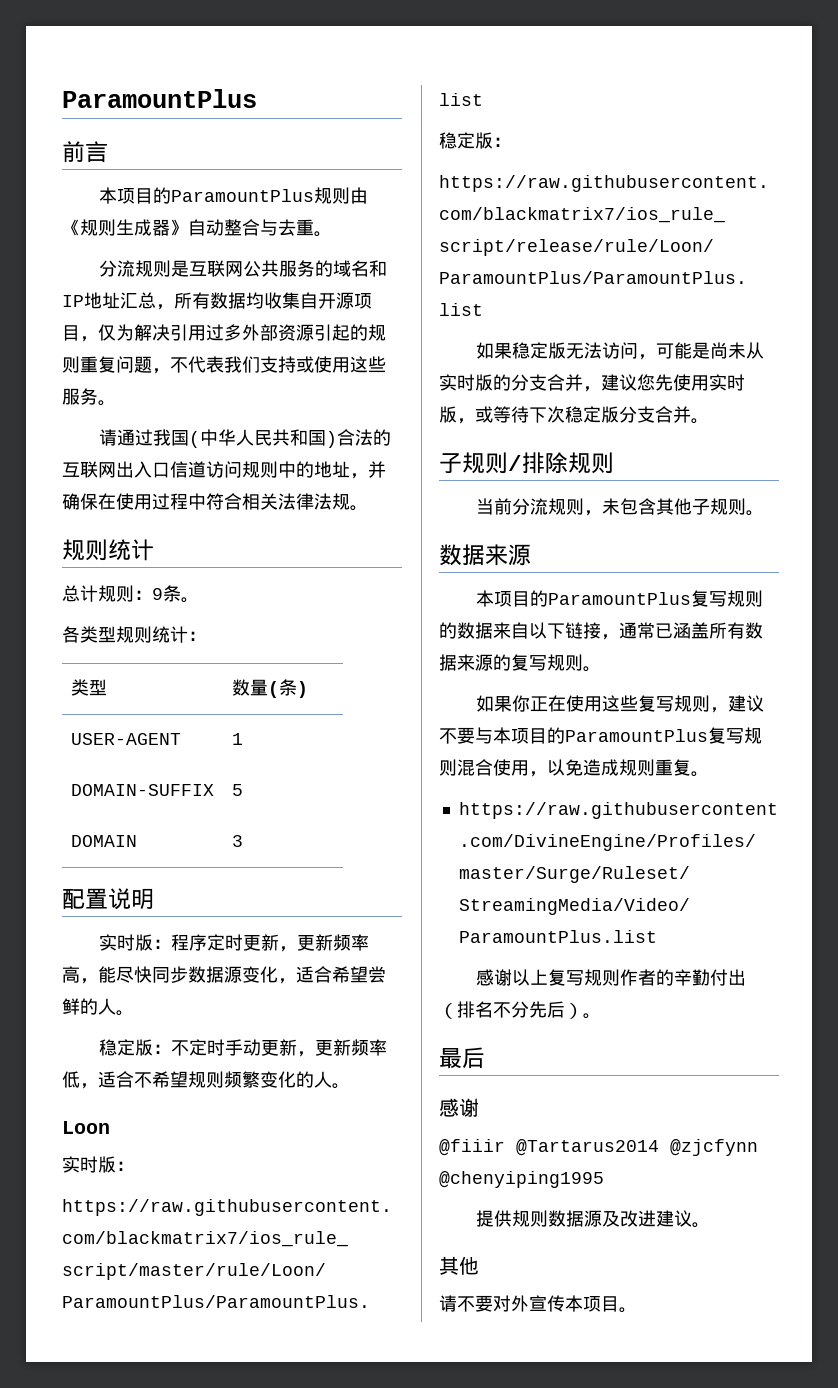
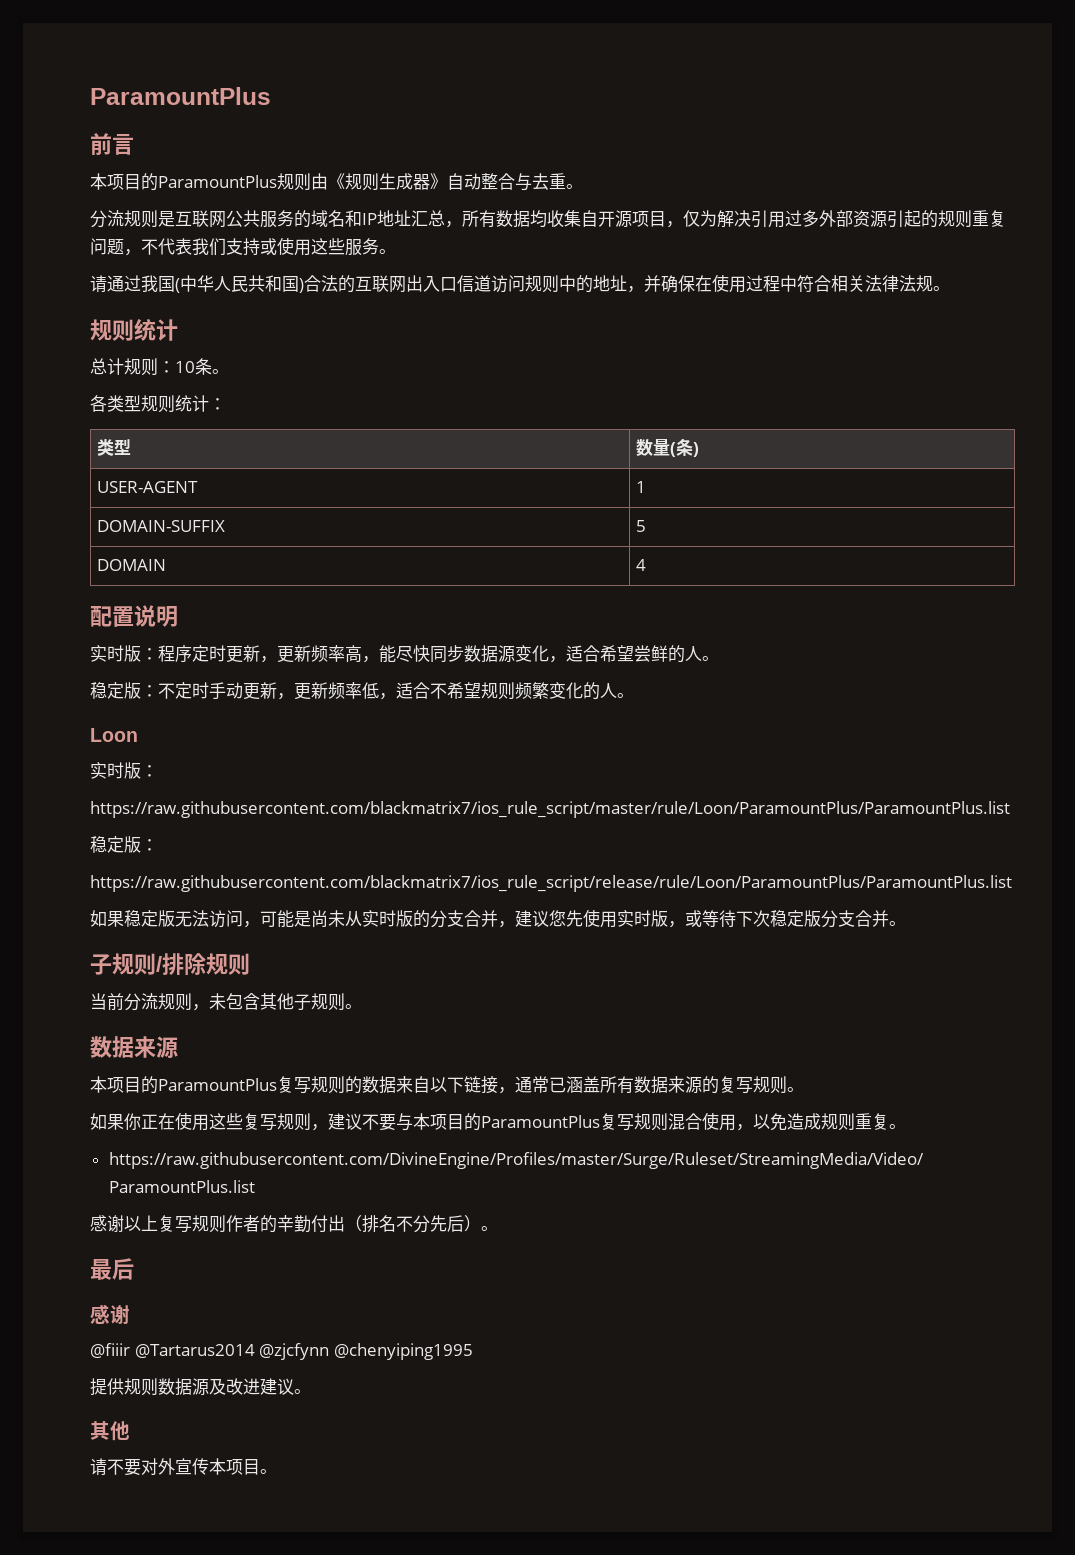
- 总计规则：9条。
+ 总计规则：10条。
- DOMAIN | 3
+ DOMAIN | 4

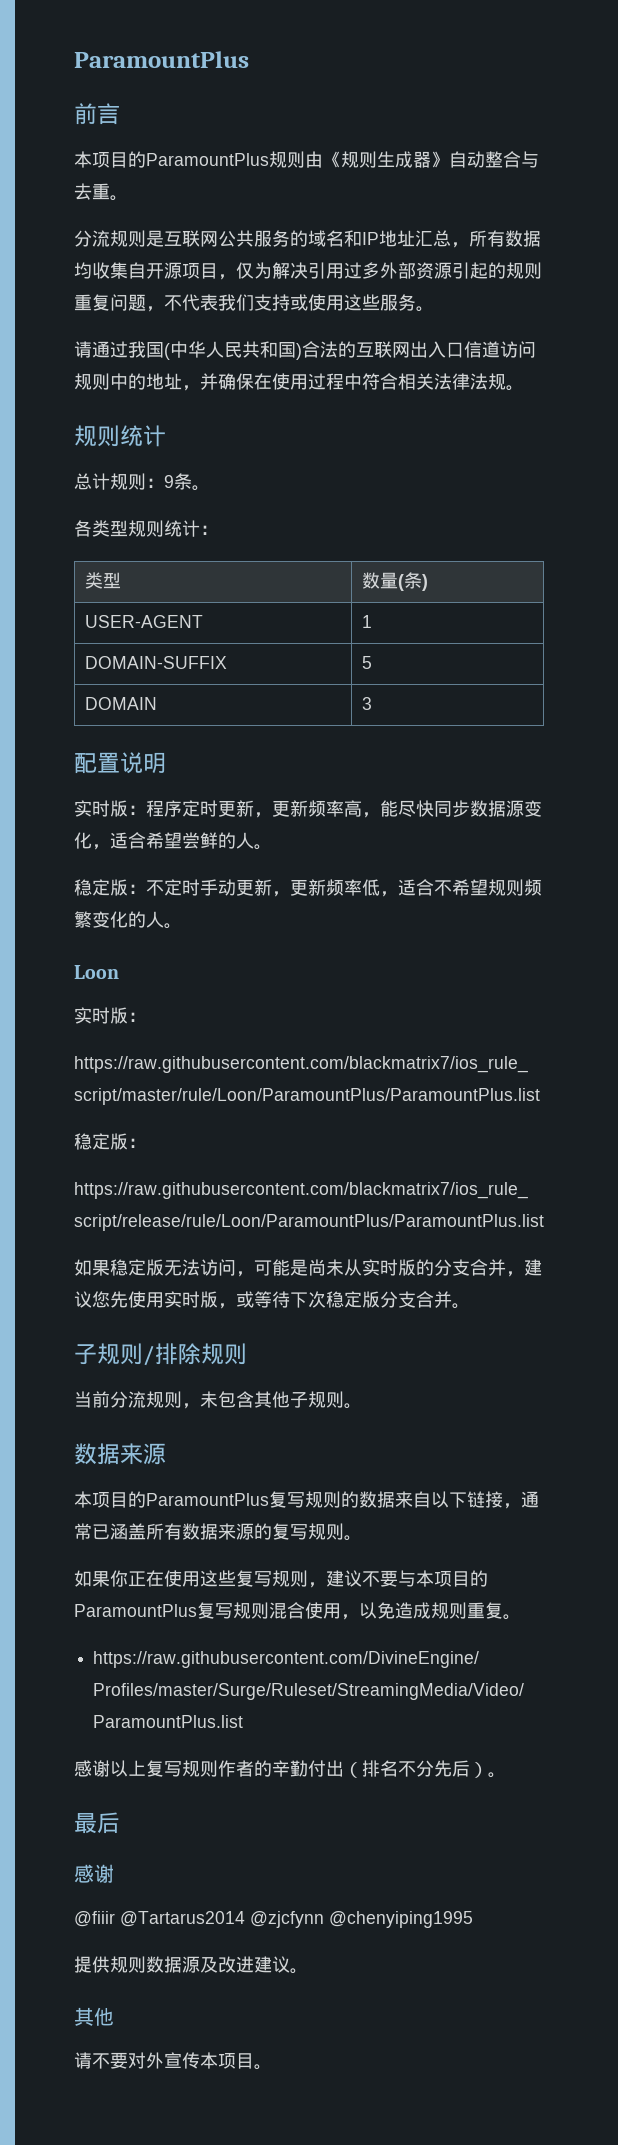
- 总计规则：10条。
+ 总计规则：9条。
- DOMAIN | 4
+ DOMAIN | 3

